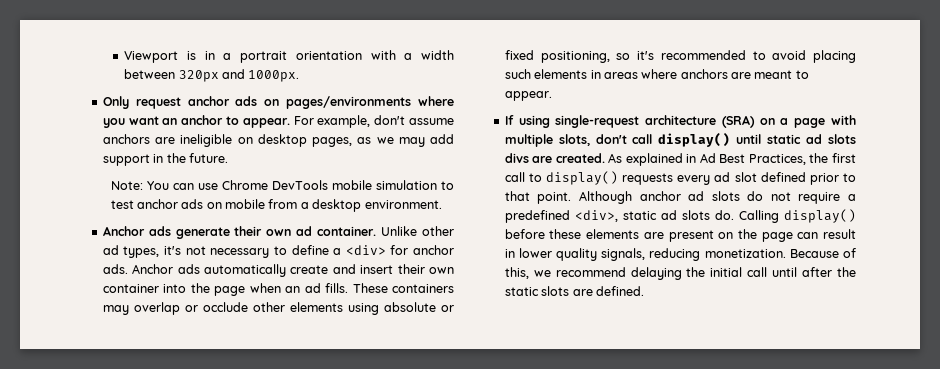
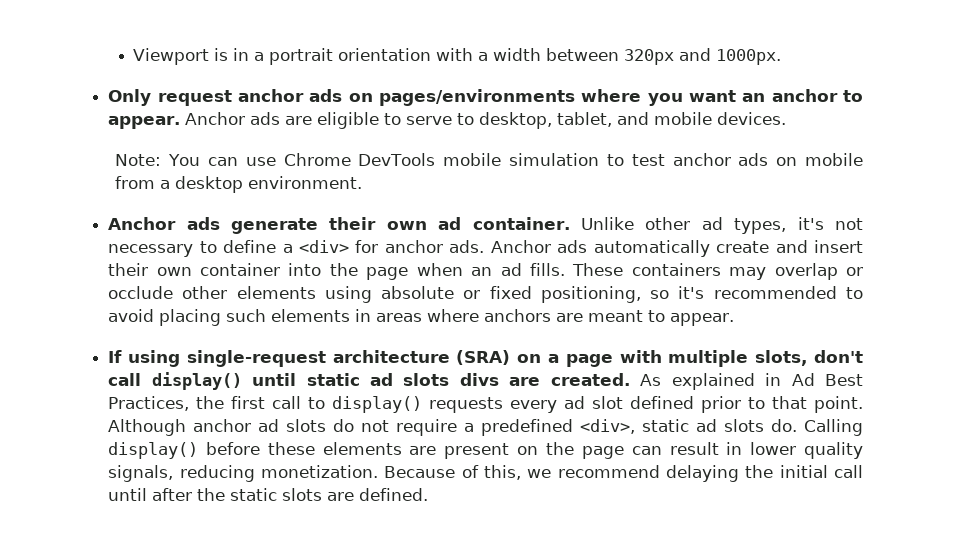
- For example, don't assume anchors are ineligible on desktop pages, as we may add support in the future.
+ Anchor ads are eligible to serve to desktop, tablet, and mobile devices.

